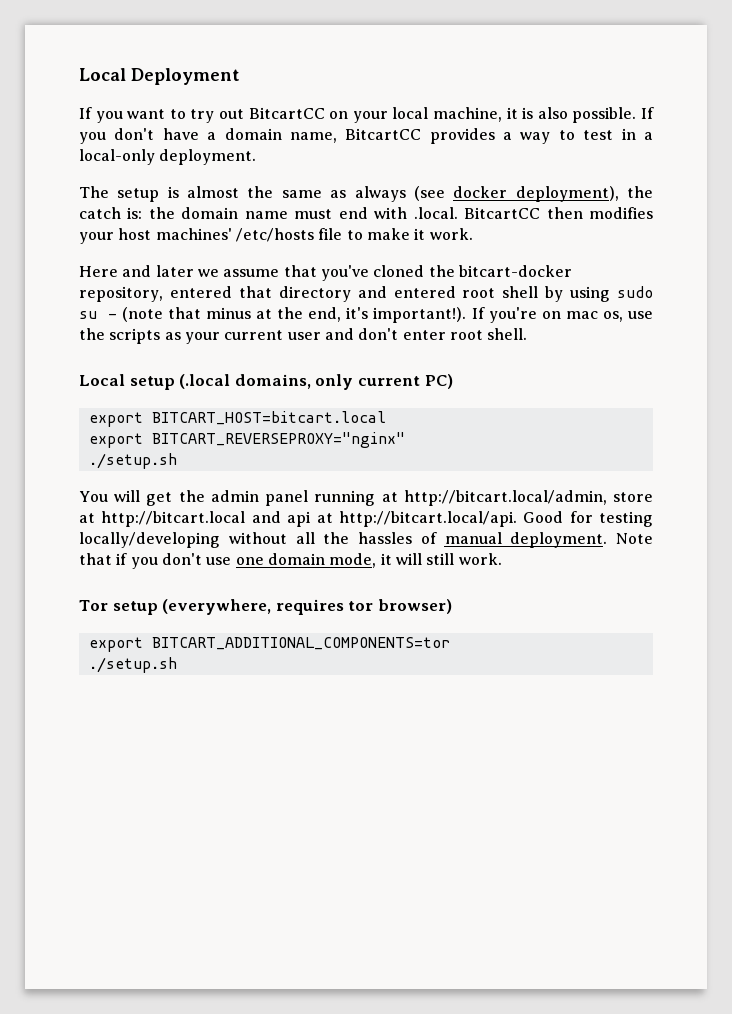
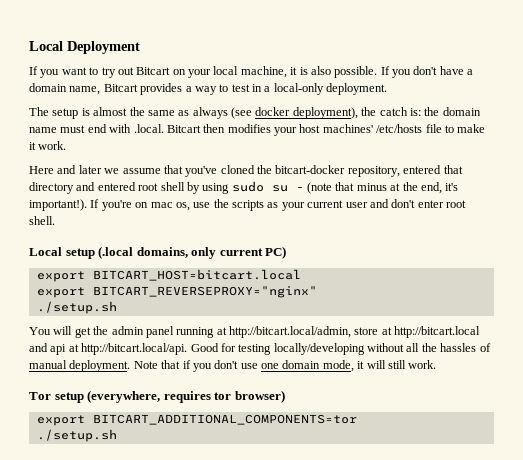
- If you want to try out BitcartCC on your local machine, it is also possible.
+ If you want to try out Bitcart on your local machine, it is also possible.
- If you don't have a domain name, BitcartCC provides a way to test in a local-only deployment.
+ If you don't have a domain name, Bitcart provides a way to test in a local-only deployment.
- The setup is almost the same as always (see docker deployment), the catch is: the domain name must end with .local. BitcartCC then modifies your host machines' /etc/hosts file to make it work.
+ The setup is almost the same as always (see docker deployment), the catch is: the domain name must end with .local. Bitcart then modifies your host machines' /etc/hosts file to make it work.

